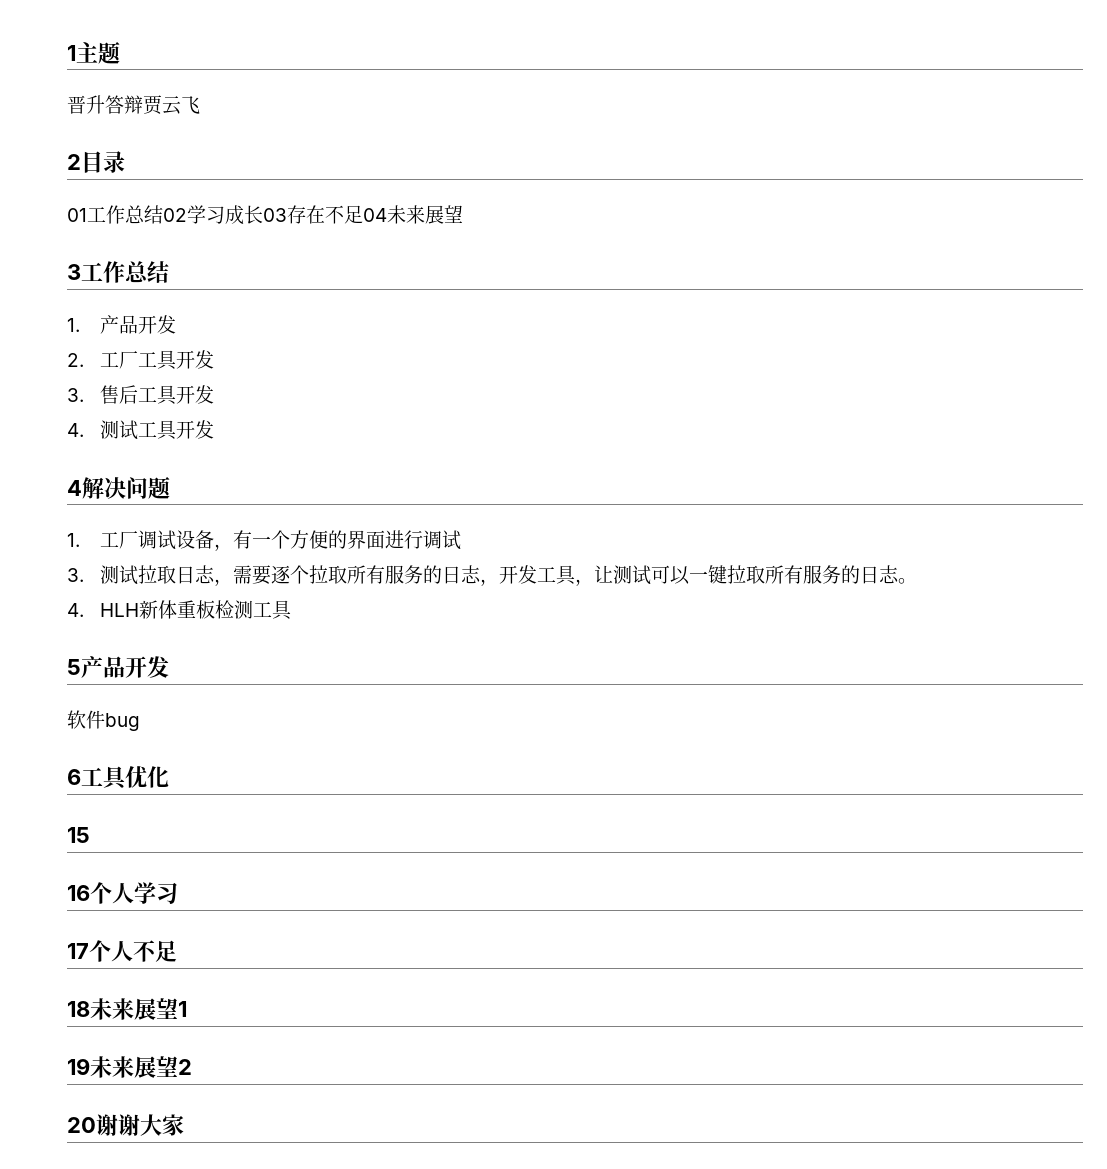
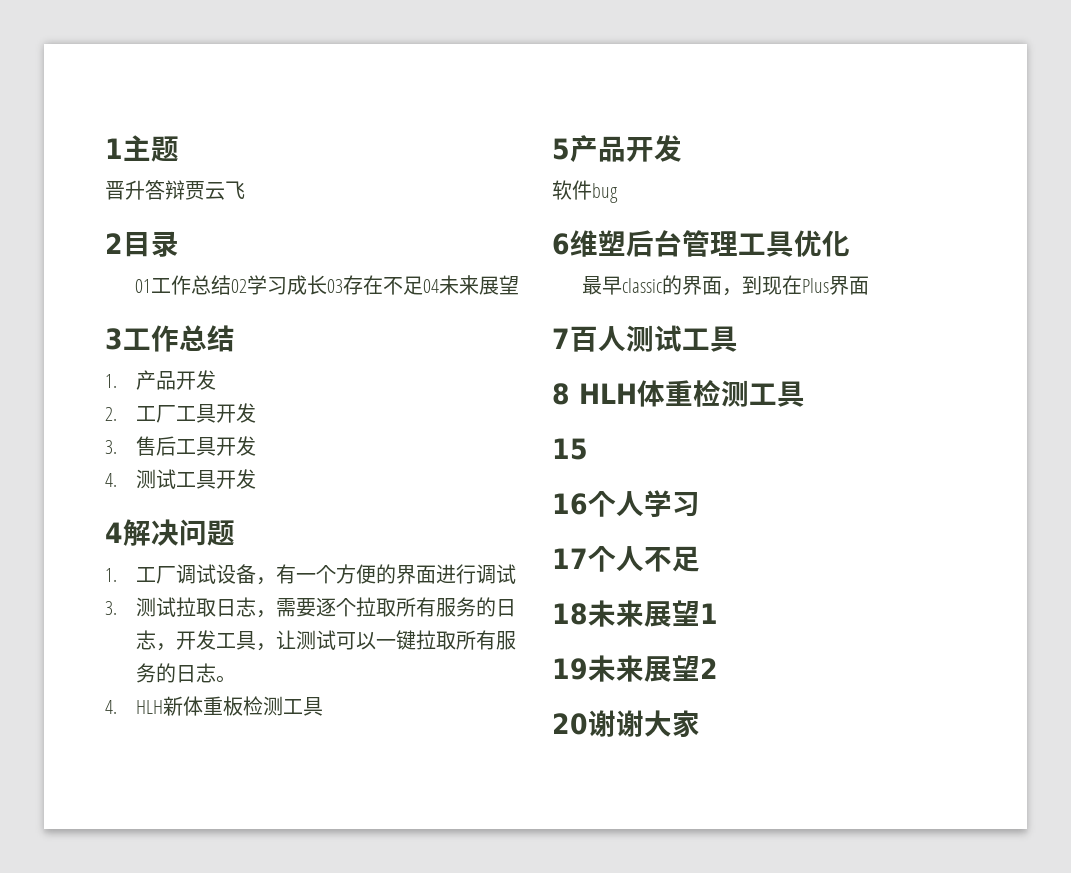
- 6工具优化
+ 6维塑后台管理工具优化
+ 最早classic的界面，到现在Plus界面
+ 7百人测试工具
+ 8 HLH体重检测工具

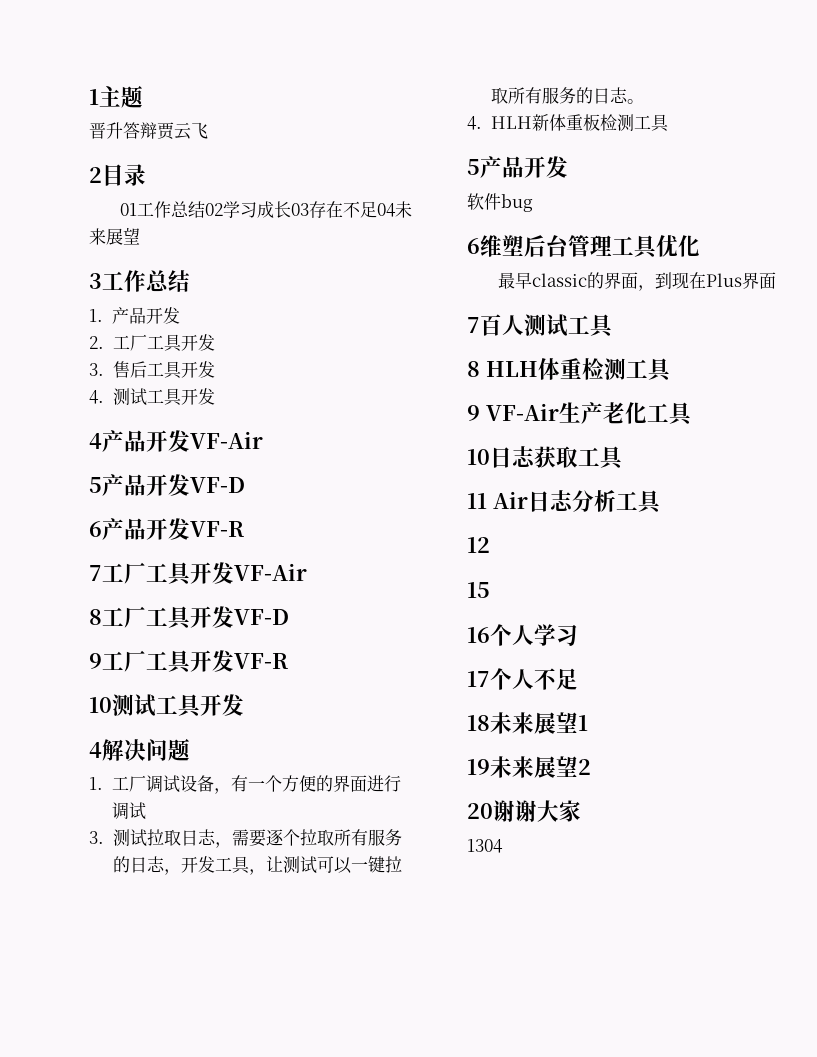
+ 4产品开发VF-Air
+ 5产品开发VF-D
+ 6产品开发VF-R
+ 7工厂工具开发VF-Air
+ 8工厂工具开发VF-D
+ 9工厂工具开发VF-R
+ 10测试工具开发
+ 9 VF-Air生产老化工具
+ 10日志获取工具
+ 11 Air日志分析工具
+ 12
+ 1304

